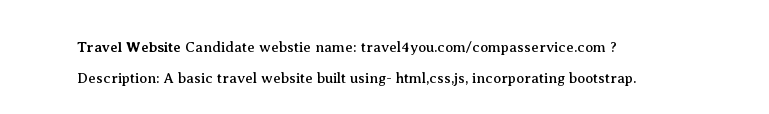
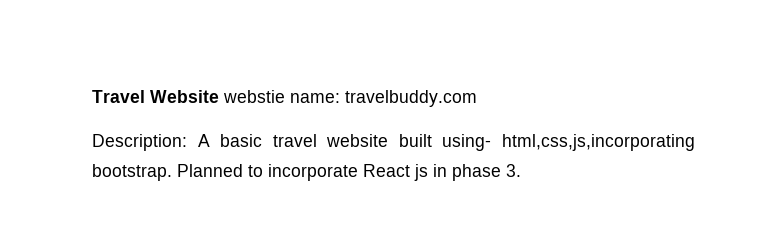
- Travel Website Candidate webstie name: travel4you.com/compasservice.com ?
+ Travel Website webstie name: travelbuddy.com
- Description: A basic travel website built using- html,css,js, incorporating bootstrap.
+ Description: A basic travel website built using- html,css,js,incorporating bootstrap. Planned to incorporate React js in phase 3.

